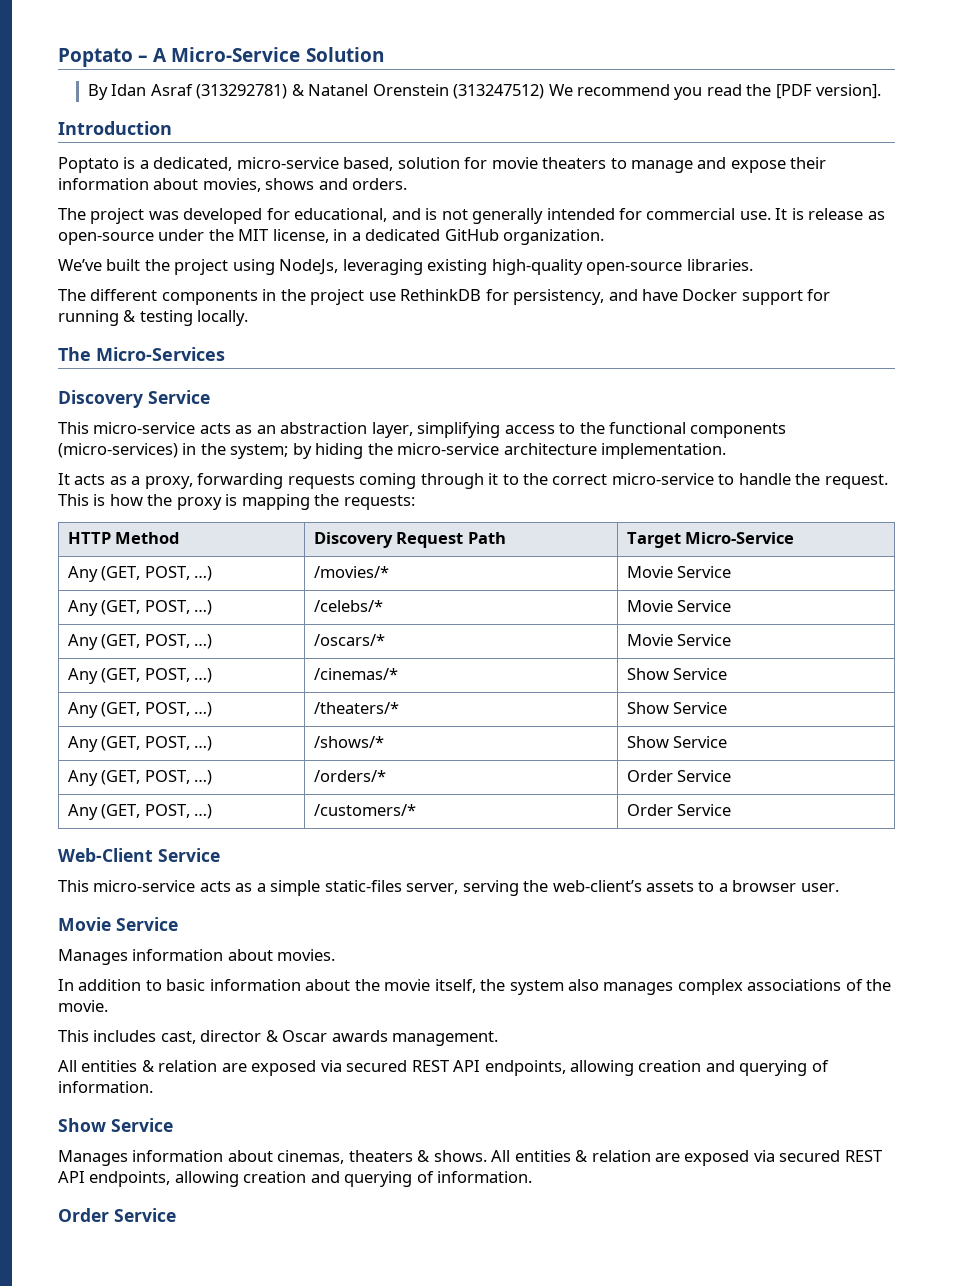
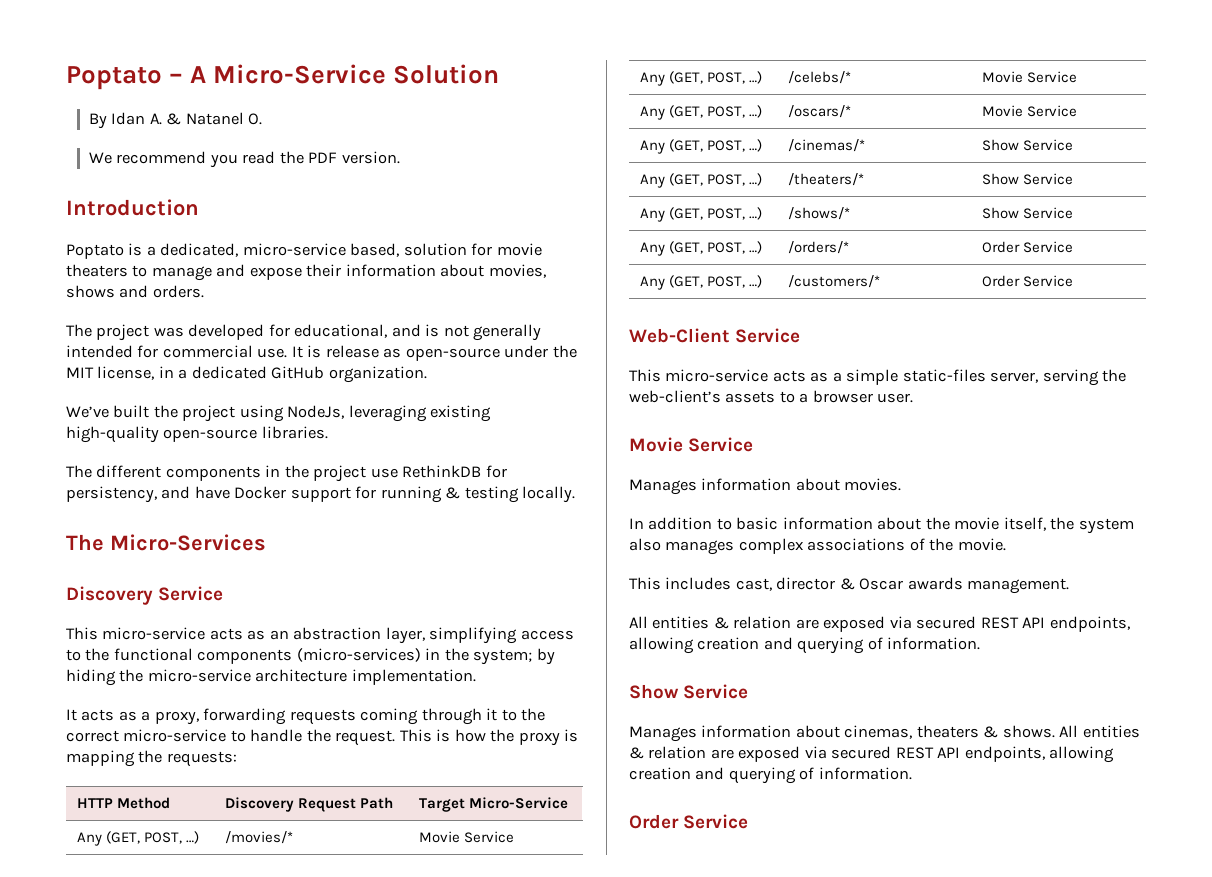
- By Idan Asraf (313292781) & Natanel Orenstein (313247512) We recommend you read the [PDF version].
+ By Idan A. & Natanel O.
+ We recommend you read the PDF version.

